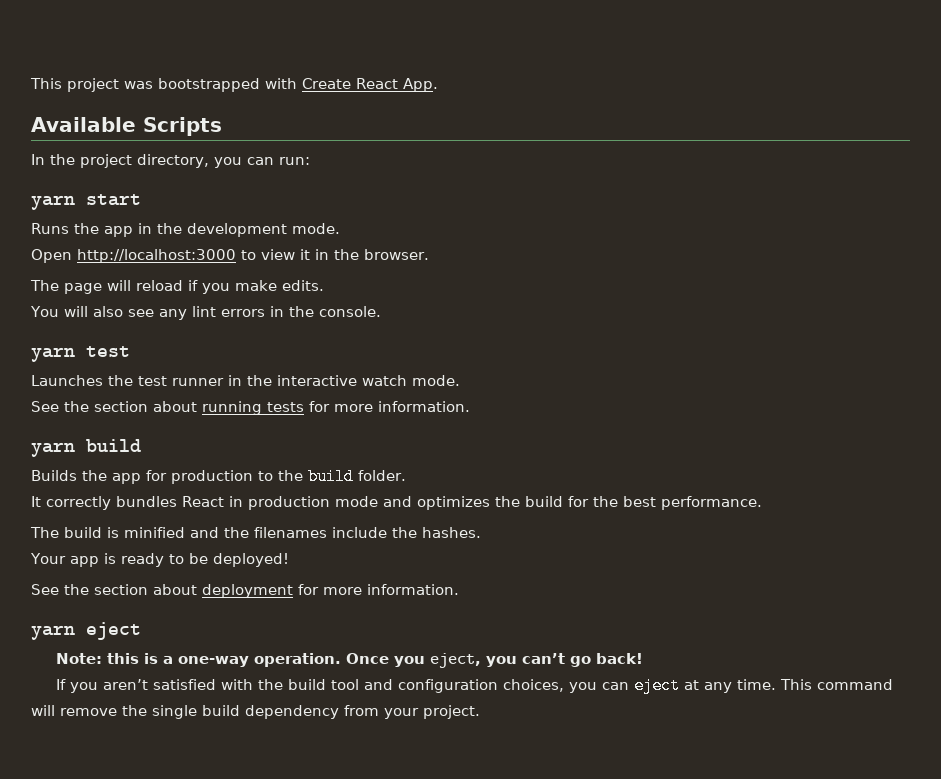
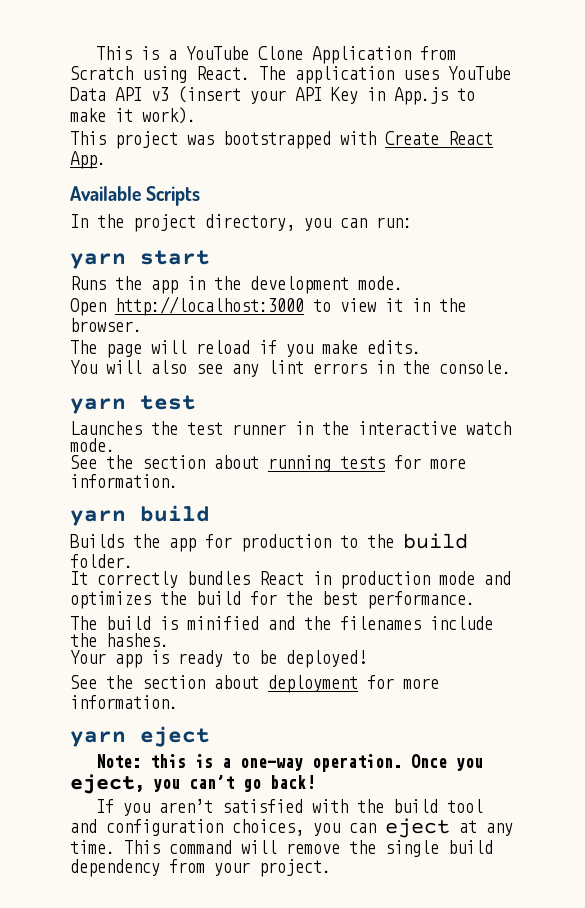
+ This is a YouTube Clone Application from Scratch using React. The application uses YouTube Data API v3 (insert your API Key in App.js to make it work).

